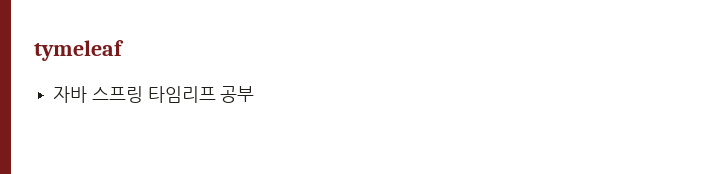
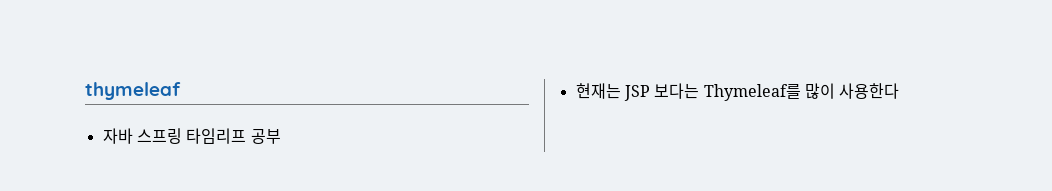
- tymeleaf
+ thymeleaf
+ 현재는 JSP 보다는 Thymeleaf를 많이 사용한다

